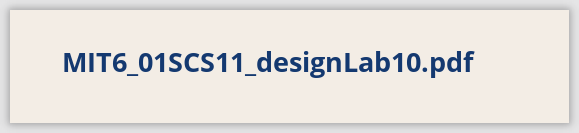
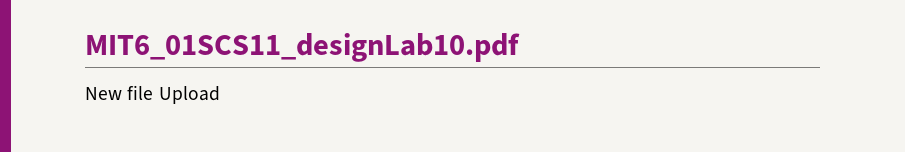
+ New file Upload

